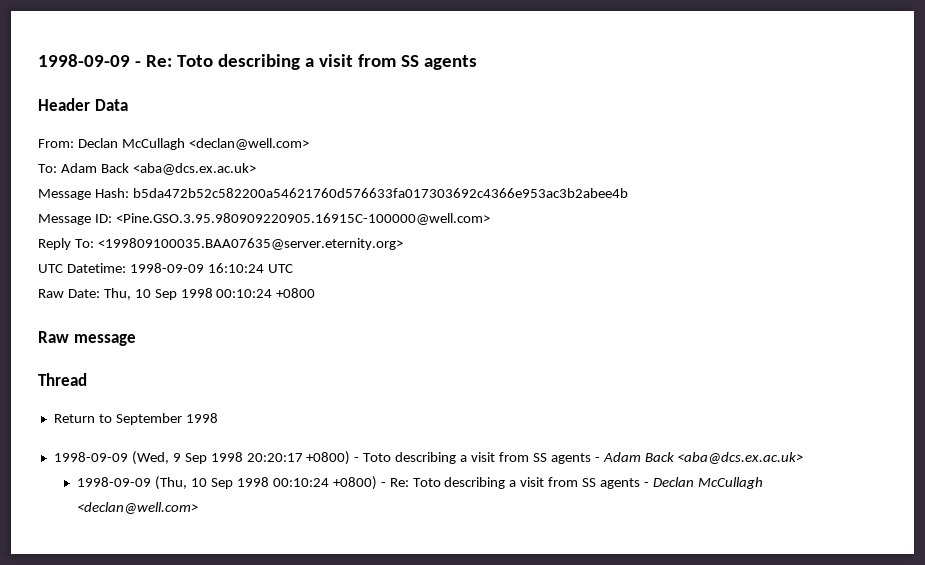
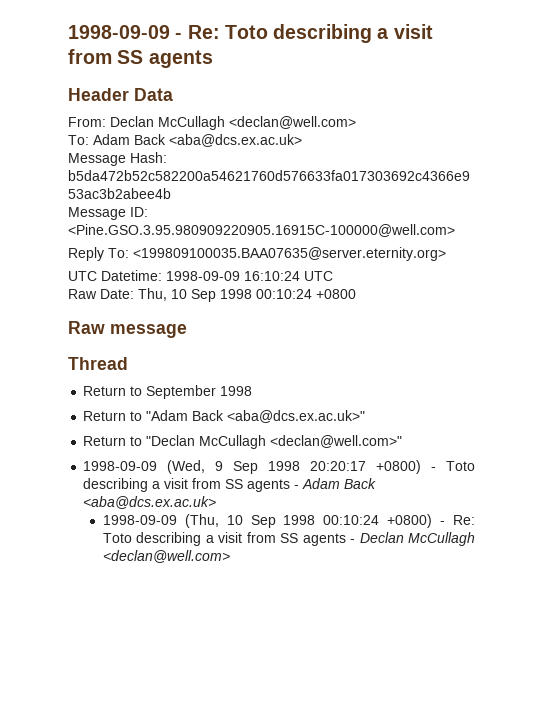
+ Return to "Adam Back <aba@dcs.ex.ac.uk>"
+ Return to "Declan McCullagh <declan@well.com>"

